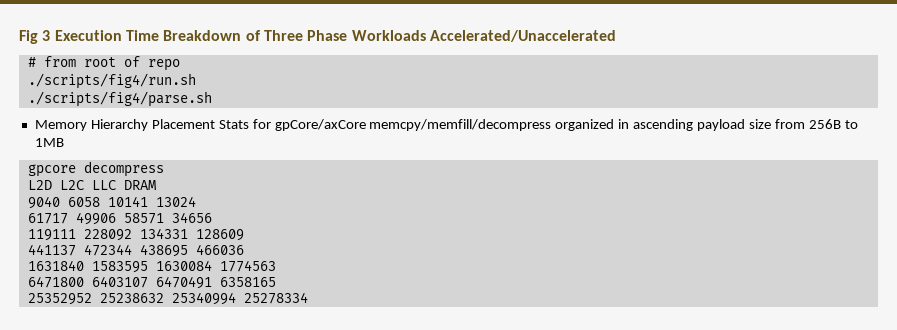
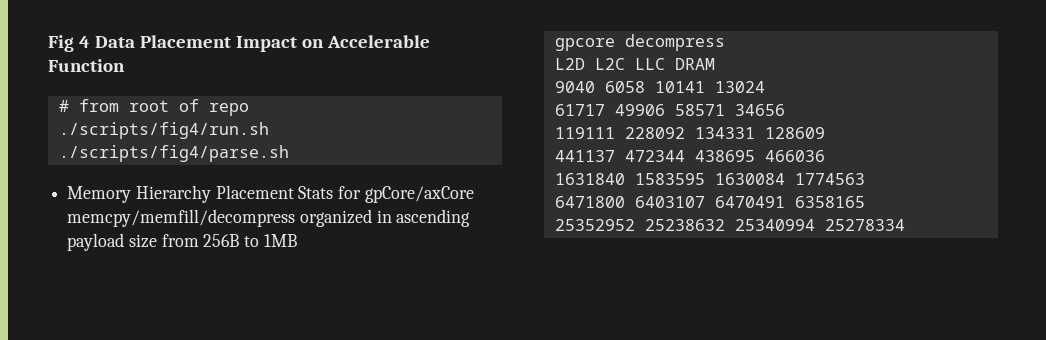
- Fig 3 Execution Time Breakdown of Three Phase Workloads Accelerated/Unaccelerated
+ Fig 4 Data Placement Impact on Accelerable Function

